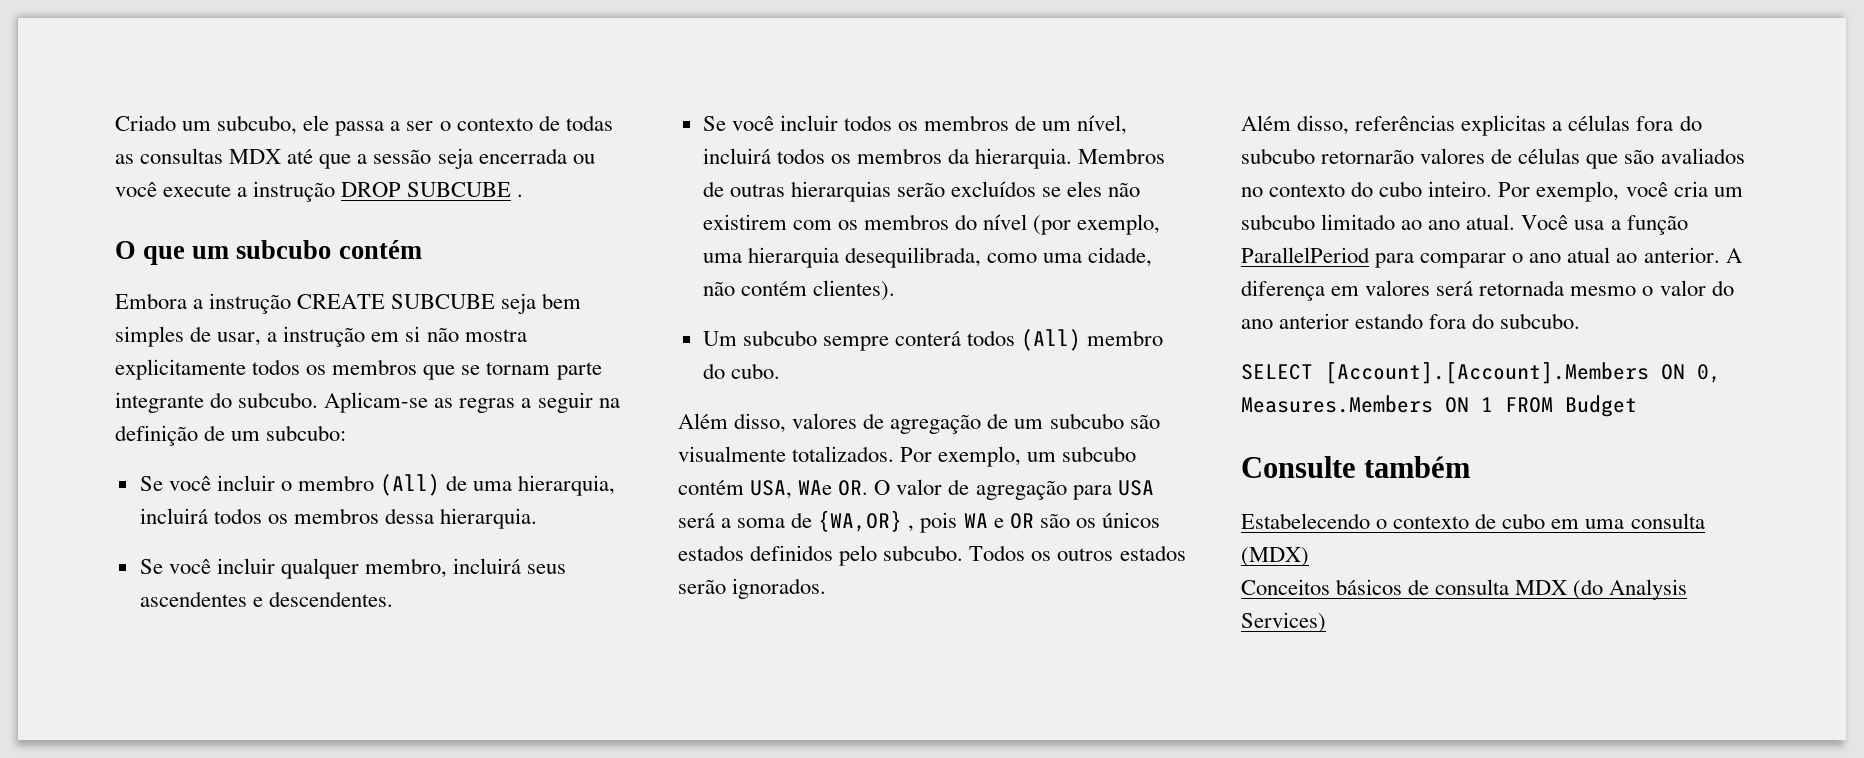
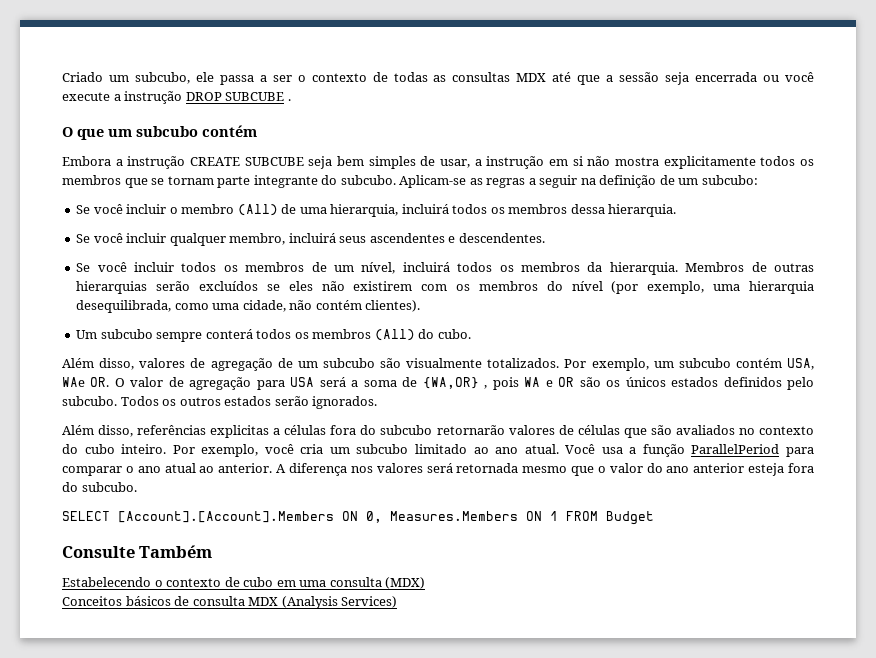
- Um subcubo sempre conterá todos (All) membro do cubo.
+ Um subcubo sempre conterá todos os membros (All) do cubo.
- A diferença em valores será retornada mesmo o valor do ano anterior estando fora do subcubo.
+ A diferença nos valores será retornada mesmo que o valor do ano anterior esteja fora do subcubo.
- Consulte também
+ Consulte Também
- Conceitos básicos de consulta MDX (do Analysis Services)
+ Conceitos básicos de consulta MDX (Analysis Services)

